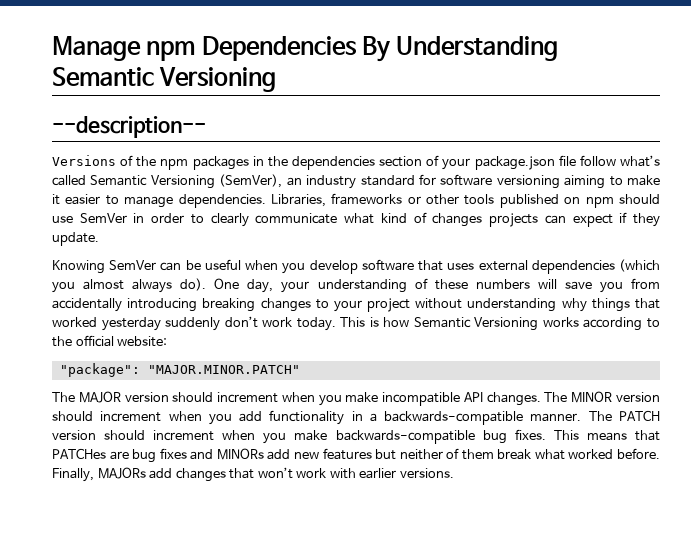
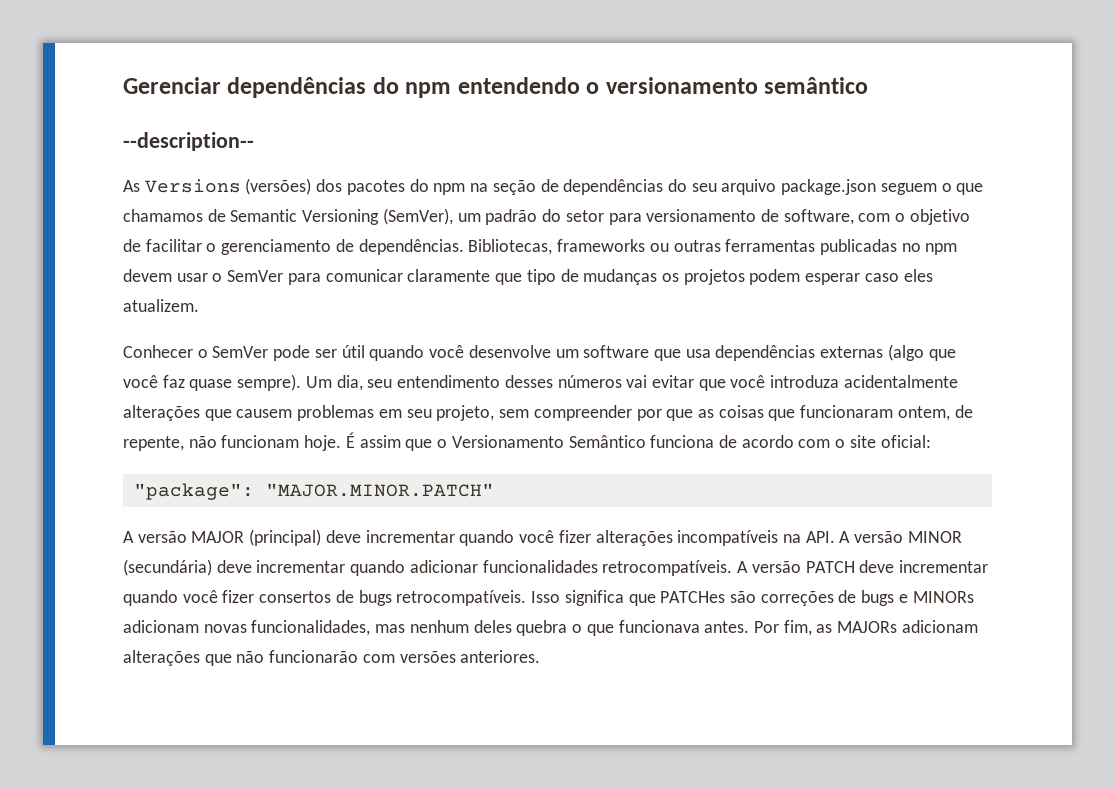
- Manage npm Dependencies By Understanding Semantic Versioning
+ Gerenciar dependências do npm entendendo o versionamento semântico
  --description--
- Versions of the npm packages in the dependencies section of your package.json file follow what’s called Semantic Versioning (SemVer), an industry standard for software versioning aiming to make it easier to manage dependencies. Libraries, frameworks or other tools published on npm should use SemVer in order to clearly communicate what kind of changes projects can expect if they update.
- Knowing SemVer can be useful when you develop software that uses external dependencies (which you almost always do). One day, your understanding of these numbers will save you from accidentally introducing breaking changes to your project without understanding why things that worked yesterday suddenly don’t work today. This is how Semantic Versioning works according to the official website:
+ As Versions (versões) dos pacotes do npm na seção de dependências do seu arquivo package.json seguem o que chamamos de Semantic Versioning (SemVer), um padrão do setor para versionamento de software, com o objetivo de facilitar o gerenciamento de dependências. Bibliotecas, frameworks ou outras ferramentas publicadas no npm devem usar o SemVer para comunicar claramente que tipo de mudanças os projetos podem esperar caso eles atualizem.
+ Conhecer o SemVer pode ser útil quando você desenvolve um software que usa dependências externas (algo que você faz quase sempre). Um dia, seu entendimento desses números vai evitar que você introduza acidentalmente alterações que causem problemas em seu projeto, sem compreender por que as coisas que funcionaram ontem, de repente, não funcionam hoje. É assim que o Versionamento Semântico funciona de acordo com o site oficial:
  "package": "MAJOR.MINOR.PATCH"
- The MAJOR version should increment when you make incompatible API changes. The MINOR version should increment when you add functionality in a backwards-compatible manner. The PATCH version should increment when you make backwards-compatible bug fixes. This means that PATCHes are bug fixes and MINORs add new features but neither of them break what worked before. Finally, MAJORs add changes that won’t work with earlier versions.
+ A versão MAJOR (principal) deve incrementar quando você fizer alterações incompatíveis na API. A versão MINOR (secundária) deve incrementar quando adicionar funcionalidades retrocompatíveis. A versão PATCH deve incrementar quando você fizer consertos de bugs retrocompatíveis. Isso significa que PATCHes são correções de bugs e MINORs adicionam novas funcionalidades, mas nenhum deles quebra o que funcionava antes. Por fim, as MAJORs adicionam alterações que não funcionarão com versões anteriores.

